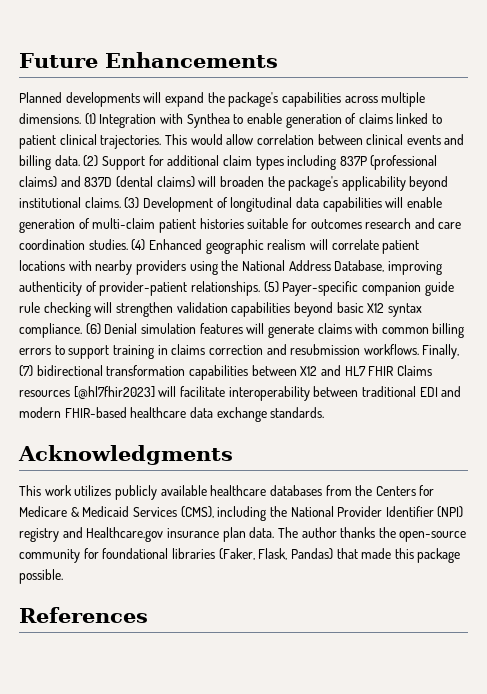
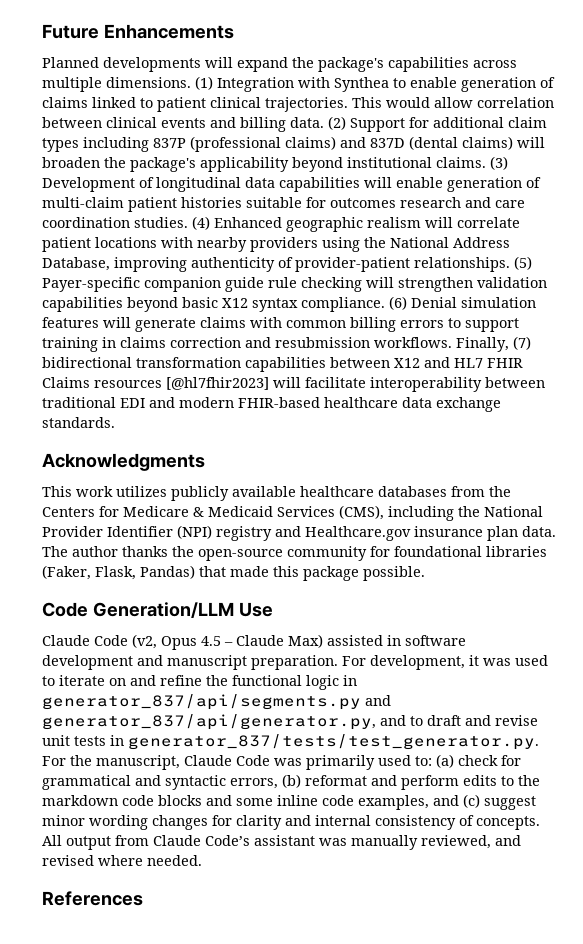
+ Code Generation/LLM Use
+ Claude Code (v2, Opus 4.5 – Claude Max) assisted in software development and manuscript preparation. For development, it was used to iterate on and refine the functional logic in generator_837/api/segments.py and generator_837/api/generator.py, and to draft and revise unit tests in generator_837/tests/test_generator.py. For the manuscript, Claude Code was primarily used to: (a) check for grammatical and syntactic errors, (b) reformat and perform edits to the markdown code blocks and some inline code examples, and (c) suggest minor wording changes for clarity and internal consistency of concepts. All output from Claude Code’s assistant was manually reviewed, and revised where needed.

